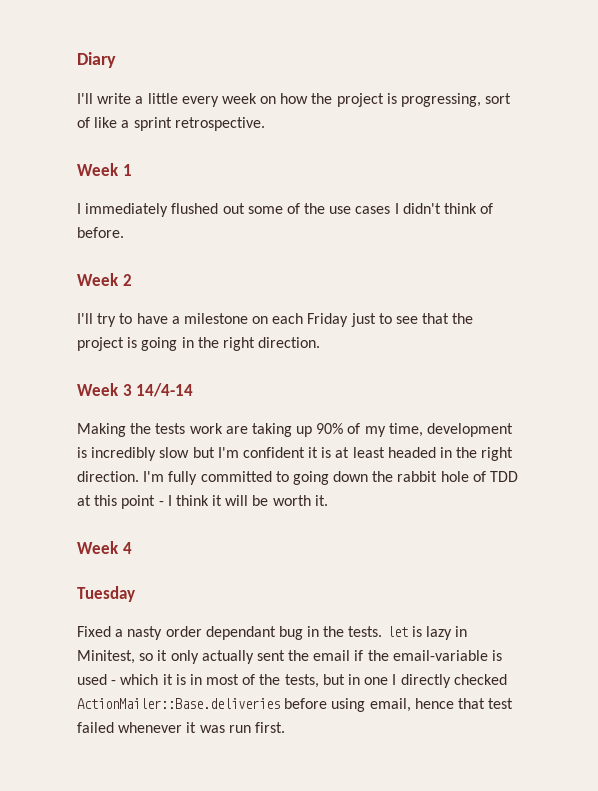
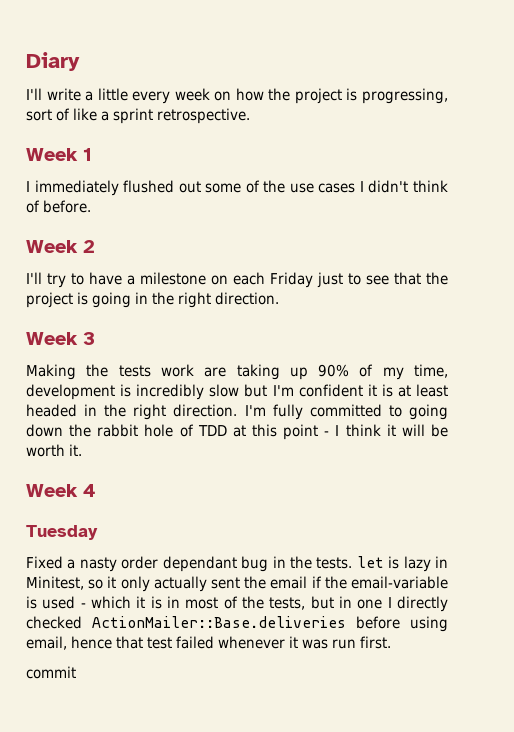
- Week 3 14/4-14
+ Week 3
+ commit

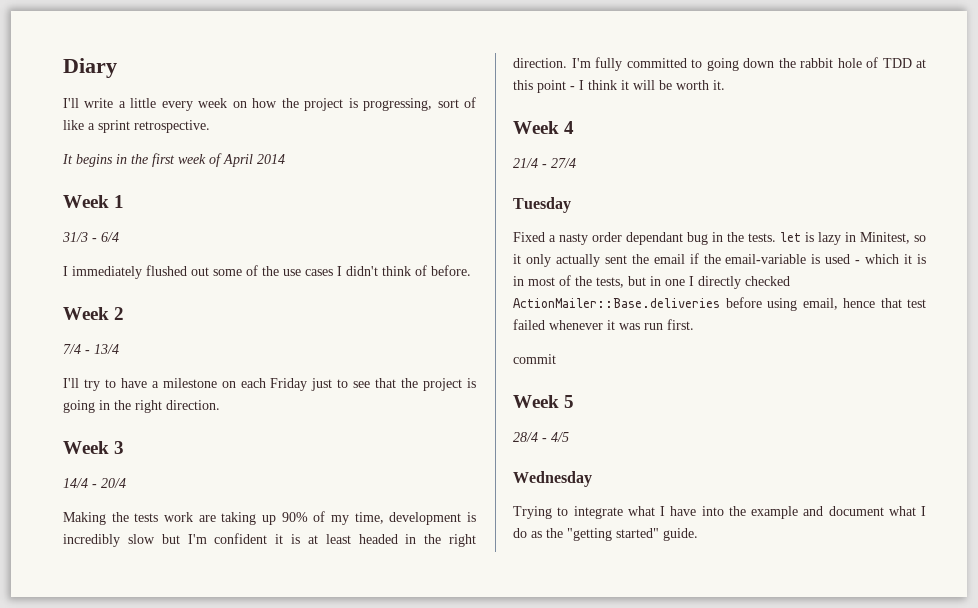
+ It begins in the first week of April 2014
+ 31/3 - 6/4
+ 7/4 - 13/4
+ 14/4 - 20/4
+ 21/4 - 27/4
+ Week 5
+ 28/4 - 4/5
+ Wednesday
+ Trying to integrate what I have into the example and document what I do as the "getting started" guide.

